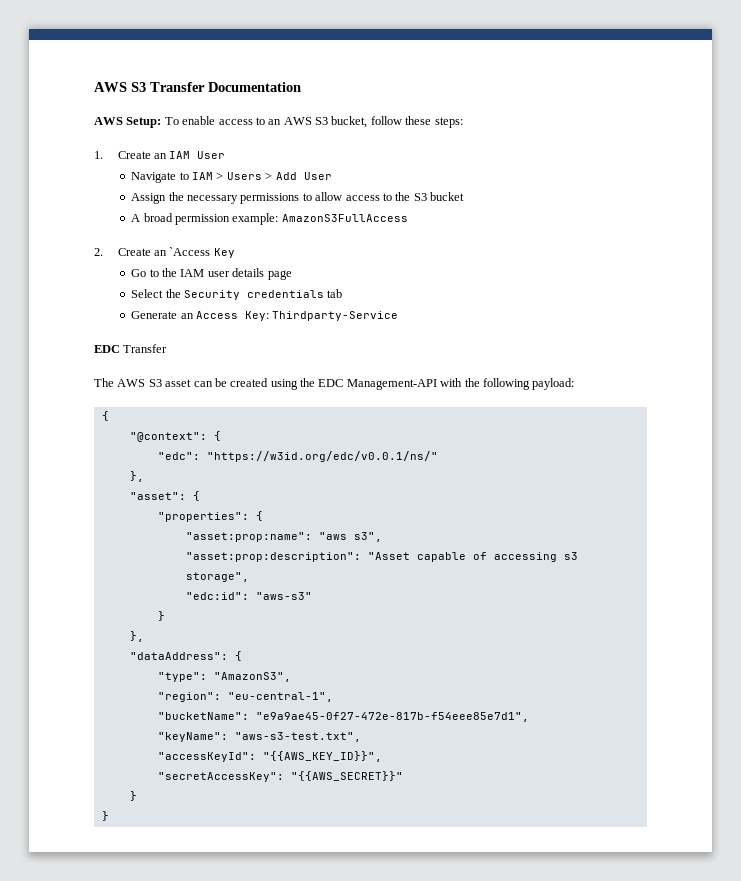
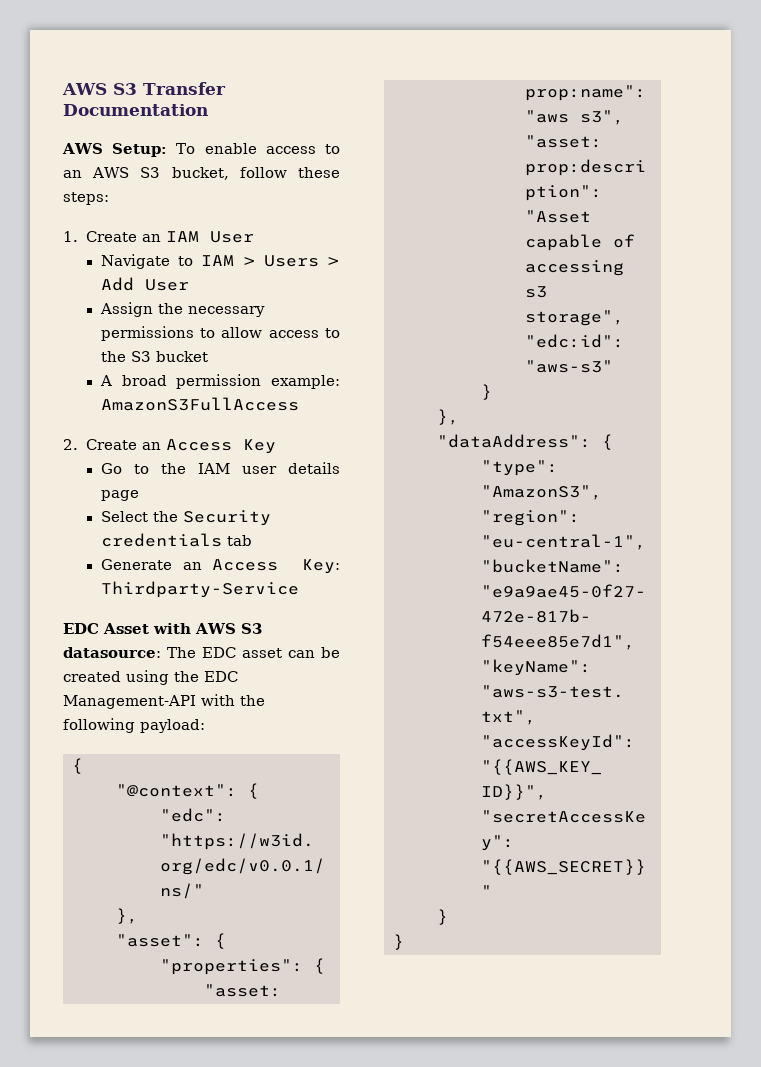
- 2. Create an `Access Key
+ 2. Create an Access Key
- EDC Transfer
- The AWS S3 asset can be created using the EDC Management-API with the following payload:
+ EDC Asset with AWS S3 datasource: The EDC asset can be created using the EDC Management-API with the following payload:

